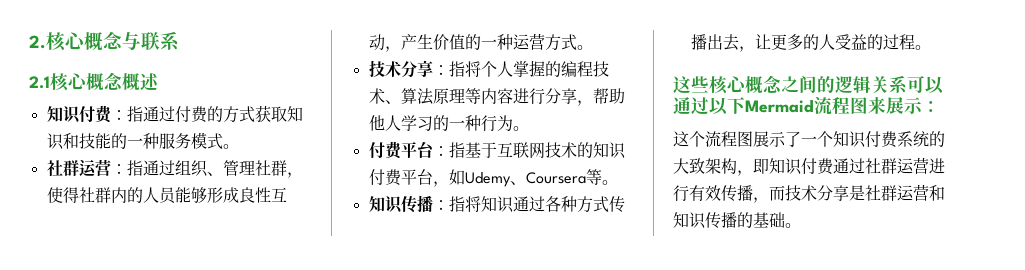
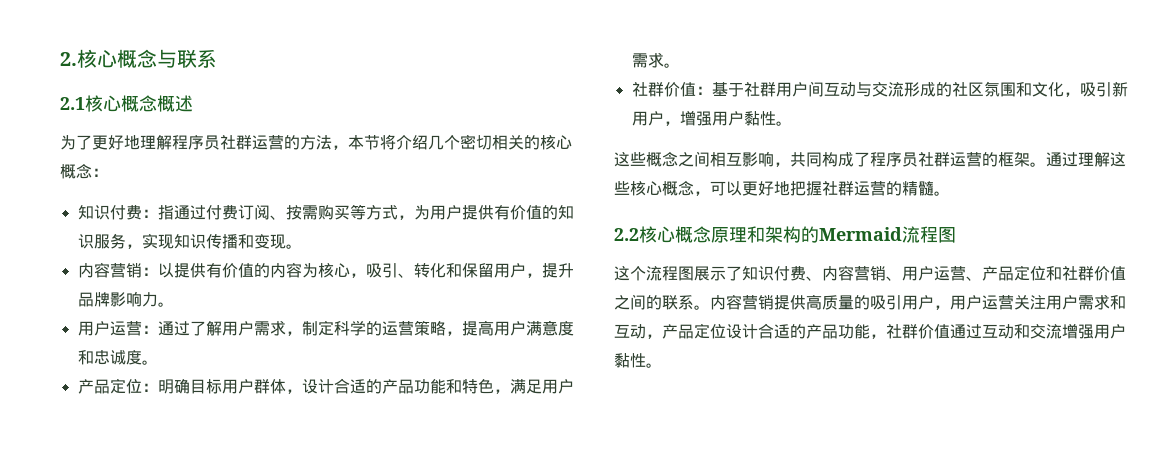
+ 为了更好地理解程序员社群运营的方法，本节将介绍几个密切相关的核心概念：
- 知识付费：指通过付费的方式获取知识和技能的一种服务模式。
- 社群运营：指通过组织、管理社群，使得社群内的人员能够形成良性互动，产生价值的一种运营方式。
- 技术分享：指将个人掌握的编程技术、算法原理等内容进行分享，帮助他人学习的一种行为。
- 付费平台：指基于互联网技术的知识付费平台，如Udemy、Coursera等。
- 知识传播：指将知识通过各种方式传播出去，让更多的人受益的过程。
- 这些核心概念之间的逻辑关系可以通过以下Mermaid流程图来展示：
+ 知识付费：指通过付费订阅、按需购买等方式，为用户提供有价值的知识服务，实现知识传播和变现。
+ 内容营销：以提供有价值的内容为核心，吸引、转化和保留用户，提升品牌影响力。
+ 用户运营：通过了解用户需求，制定科学的运营策略，提高用户满意度和忠诚度。
+ 产品定位：明确目标用户群体，设计合适的产品功能和特色，满足用户需求。
+ 社群价值：基于社群用户间互动与交流形成的社区氛围和文化，吸引新用户，增强用户黏性。
+ 这些概念之间相互影响，共同构成了程序员社群运营的框架。通过理解这些核心概念，可以更好地把握社群运营的精髓。
+ 2.2核心概念原理和架构的Mermaid流程图
- 这个流程图展示了一个知识付费系统的大致架构，即知识付费通过社群运营进行有效传播，而技术分享是社群运营和知识传播的基础。
+ 这个流程图展示了知识付费、内容营销、用户运营、产品定位和社群价值之间的联系。内容营销提供高质量的吸引用户，用户运营关注用户需求和互动，产品定位设计合适的产品功能，社群价值通过互动和交流增强用户黏性。

